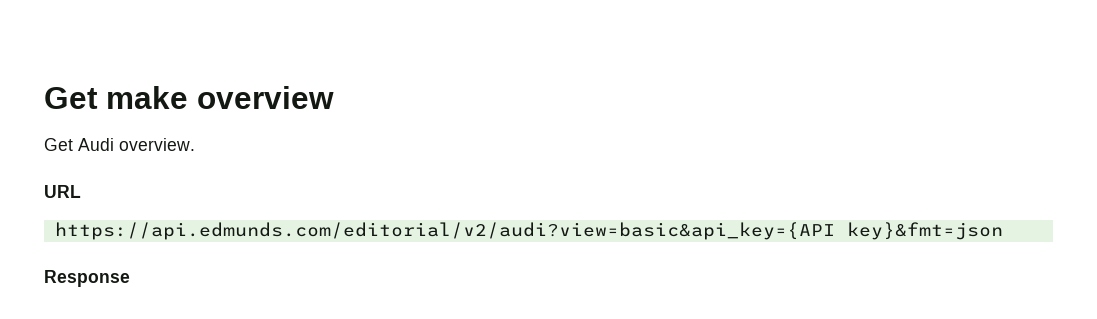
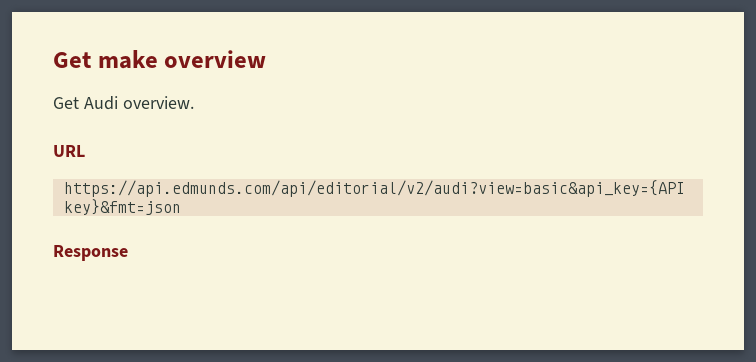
- https://api.edmunds.com/editorial/v2/audi?view=basic&api_key={API key}&fmt=json
+ https://api.edmunds.com/api/editorial/v2/audi?view=basic&api_key={API key}&fmt=json

